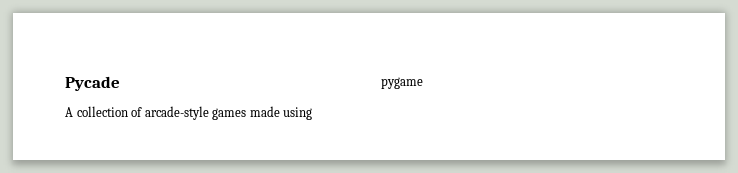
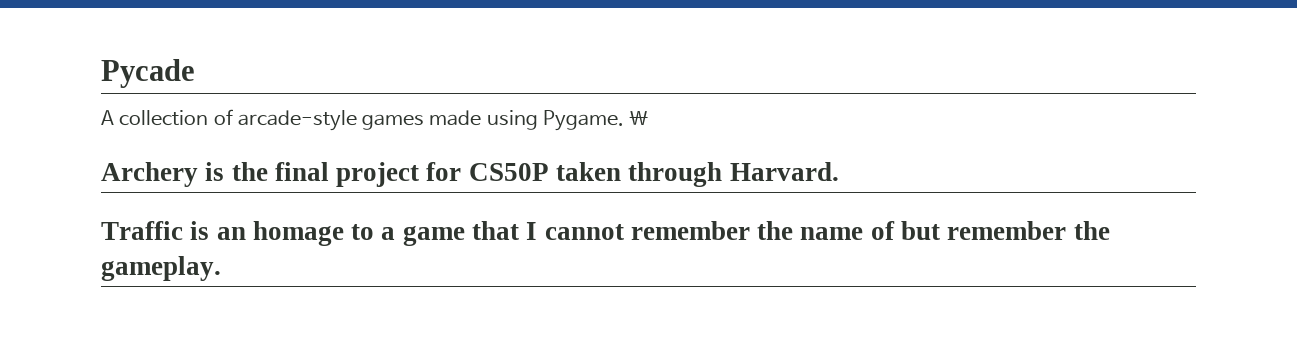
- A collection of arcade-style games made using pygame
+ A collection of arcade-style games made using Pygame. \
+ Archery is the final project for CS50P taken through Harvard.
+ Traffic is an homage to a game that I cannot remember the name of but remember the gameplay.

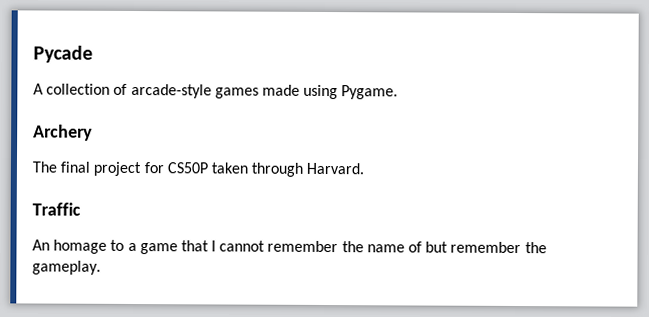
- \
- Archery is the final project for CS50P taken through Harvard.
+ Archery
+ The final project for CS50P taken through Harvard.
- Traffic is an homage to a game that I cannot remember the name of but remember the gameplay.
+ Traffic
+ An homage to a game that I cannot remember the name of but remember the gameplay.

